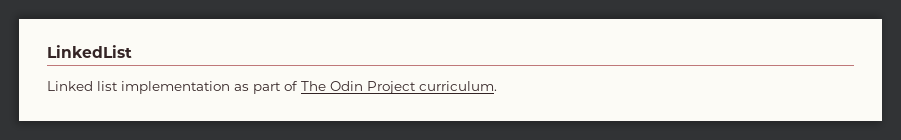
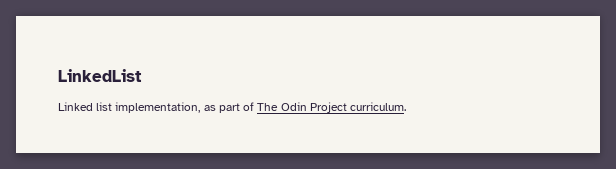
- Linked list implementation as part of The Odin Project curriculum.
+ Linked list implementation, as part of The Odin Project curriculum.

